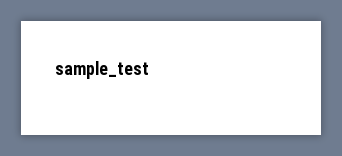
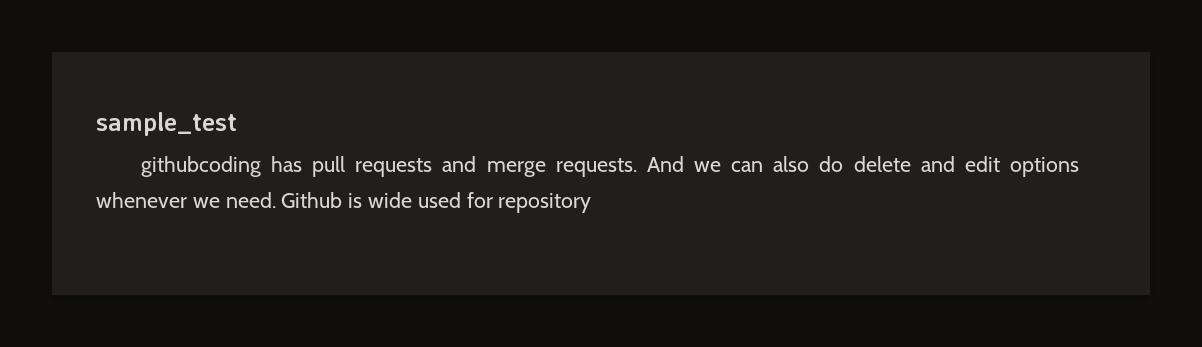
+ githubcoding has pull requests and merge requests. And we can also do delete and edit options whenever we need. Github is wide used for repository

